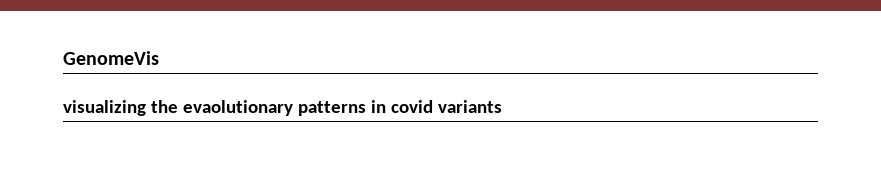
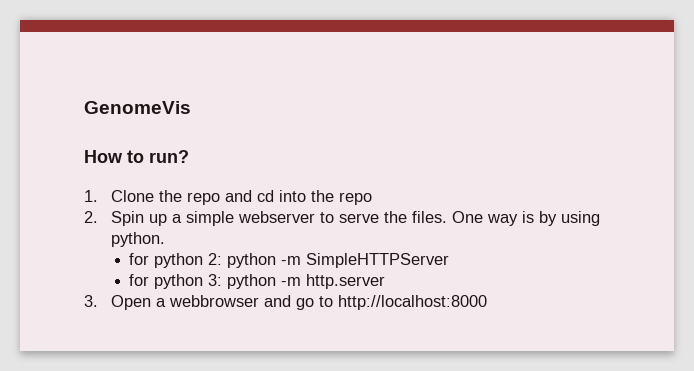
- visualizing the evaolutionary patterns in covid variants
+ How to run?
+ 1. Clone the repo and cd into the repo
+ 2. Spin up a simple webserver to serve the files. One way is by using python.
+ for python 2: python -m SimpleHTTPServer
+ for python 3: python -m http.server
+ 3. Open a webbrowser and go to http://localhost:8000

